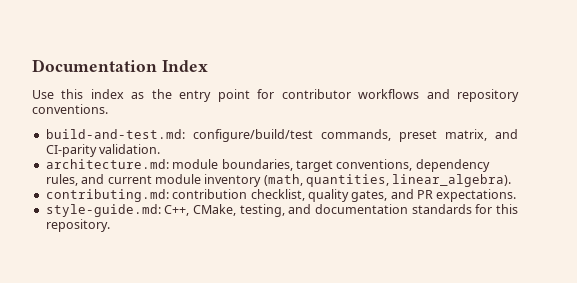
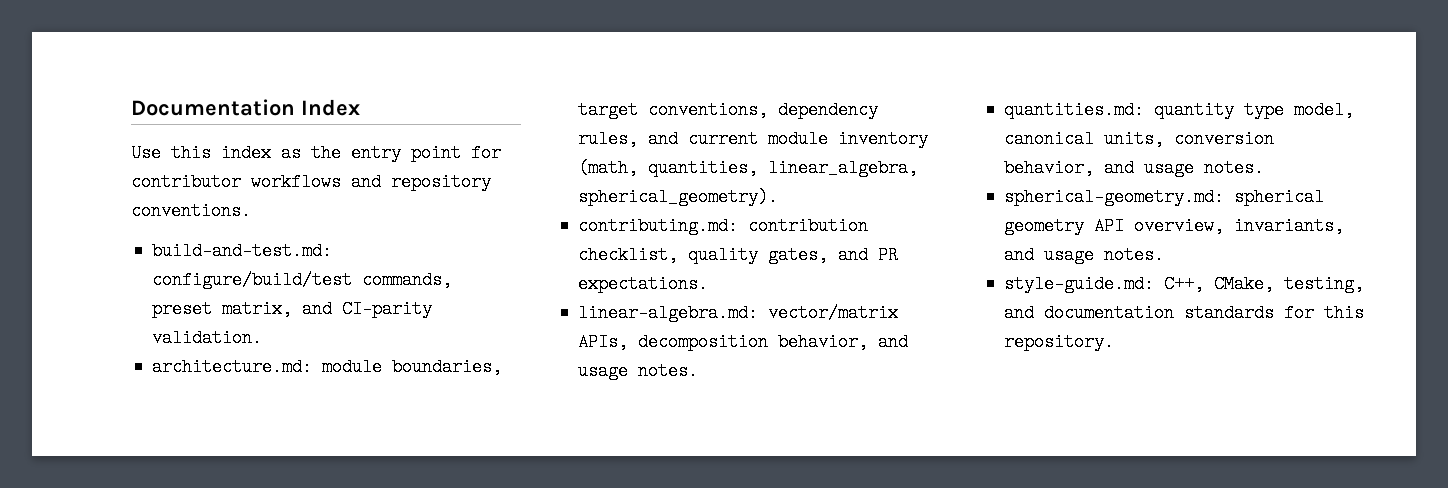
- architecture.md: module boundaries, target conventions, dependency rules, and current module inventory (math, quantities, linear_algebra).
+ architecture.md: module boundaries, target conventions, dependency rules, and current module inventory (math, quantities, linear_algebra, spherical_geometry).
+ linear-algebra.md: vector/matrix APIs, decomposition behavior, and usage notes.
+ quantities.md: quantity type model, canonical units, conversion behavior, and usage notes.
+ spherical-geometry.md: spherical geometry API overview, invariants, and usage notes.

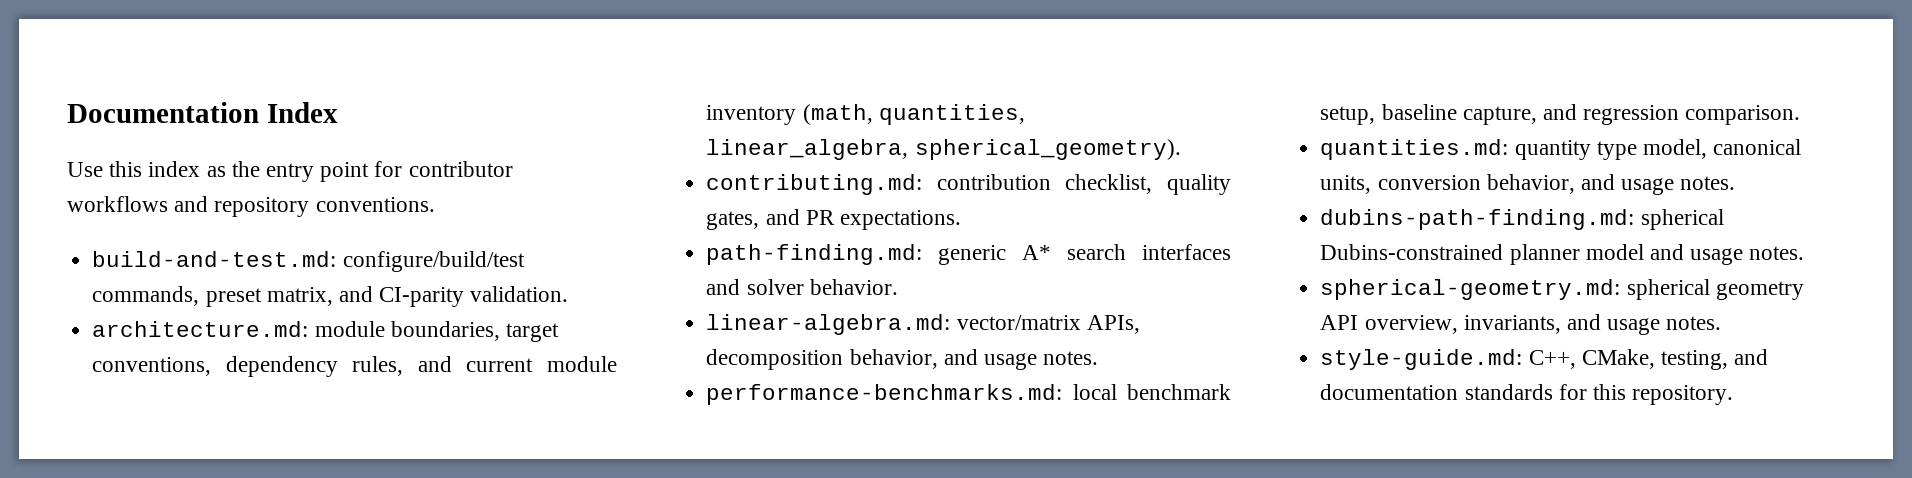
+ path-finding.md: generic A* search interfaces and solver behavior.
+ performance-benchmarks.md: local benchmark setup, baseline capture, and regression comparison.
+ dubins-path-finding.md: spherical Dubins-constrained planner model and usage notes.

